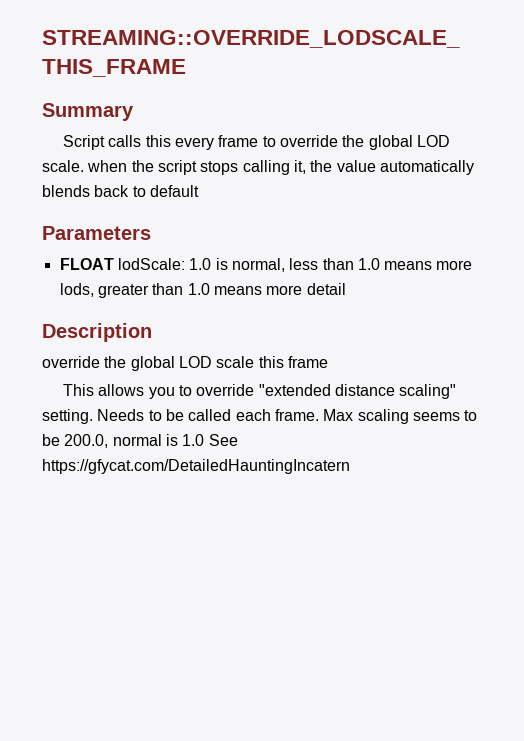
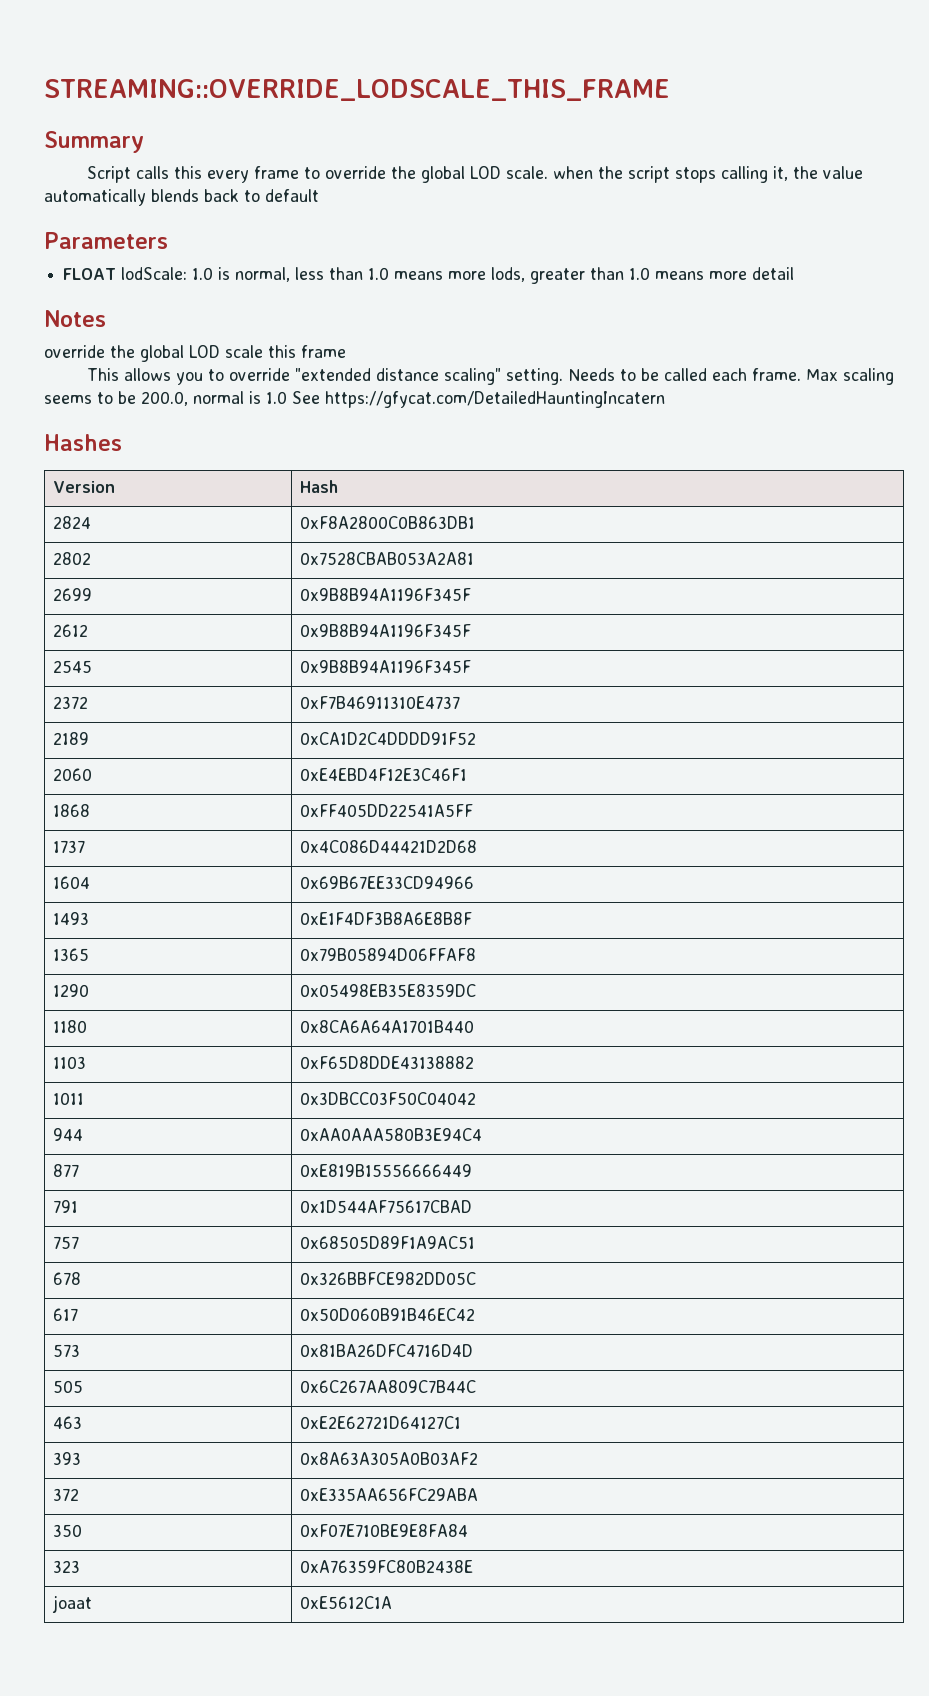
- Description
+ Notes
+ Hashes
+ Version | Hash
+ 2824 | 0xF8A2800C0B863DB1
+ 2802 | 0x7528CBAB053A2A81
+ 2699 | 0x9B8B94A1196F345F
+ 2612 | 0x9B8B94A1196F345F
+ 2545 | 0x9B8B94A1196F345F
+ 2372 | 0xF7B46911310E4737
+ 2189 | 0xCA1D2C4DDDD91F52
+ 2060 | 0xE4EBD4F12E3C46F1
+ 1868 | 0xFF405DD22541A5FF
+ 1737 | 0x4C086D44421D2D68
+ 1604 | 0x69B67EE33CD94966
+ 1493 | 0xE1F4DF3B8A6E8B8F
+ 1365 | 0x79B05894D06FFAF8
+ 1290 | 0x05498EB35E8359DC
+ 1180 | 0x8CA6A64A1701B440
+ 1103 | 0xF65D8DDE43138882
+ 1011 | 0x3DBCC03F50C04042
+ 944 | 0xAA0AAA580B3E94C4
+ 877 | 0xE819B15556666449
+ 791 | 0x1D544AF75617CBAD
+ 757 | 0x68505D89F1A9AC51
+ 678 | 0x326BBFCE982DD05C
+ 617 | 0x50D060B91B46EC42
+ 573 | 0x81BA26DFC4716D4D
+ 505 | 0x6C267AA809C7B44C
+ 463 | 0xE2E62721D64127C1
+ 393 | 0x8A63A305A0B03AF2
+ 372 | 0xE335AA656FC29ABA
+ 350 | 0xF07E710BE9E8FA84
+ 323 | 0xA76359FC80B2438E
+ joaat | 0xE5612C1A

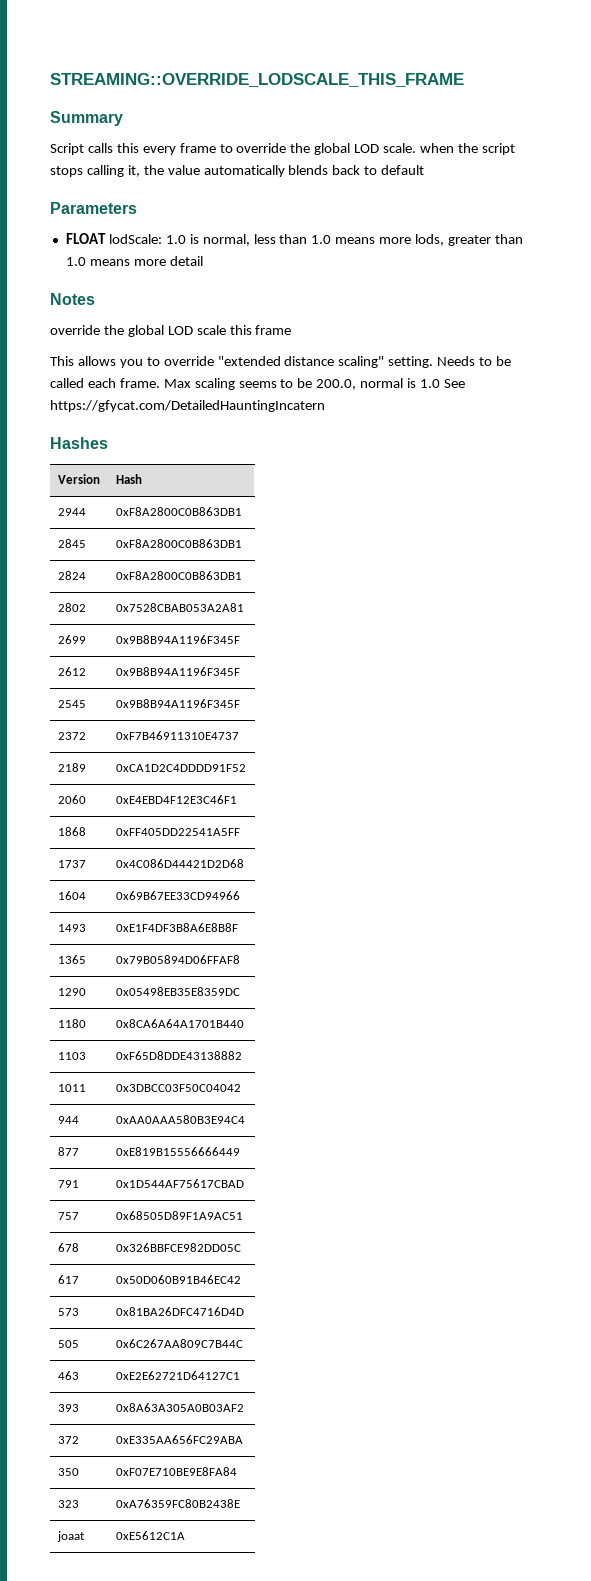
+ 2944 | 0xF8A2800C0B863DB1
+ 2845 | 0xF8A2800C0B863DB1

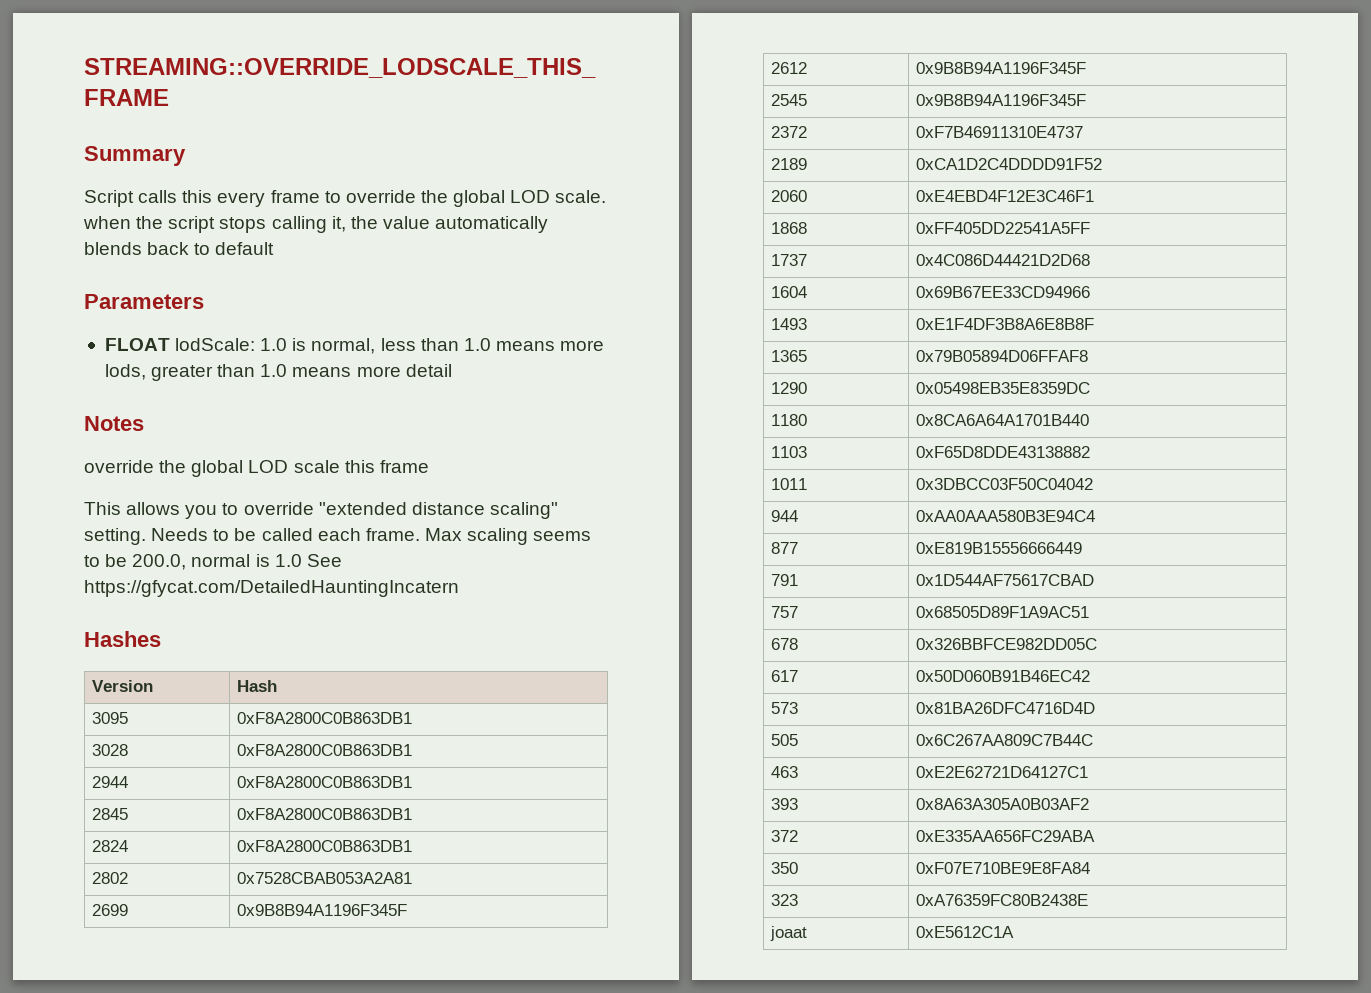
+ 3095 | 0xF8A2800C0B863DB1
+ 3028 | 0xF8A2800C0B863DB1

